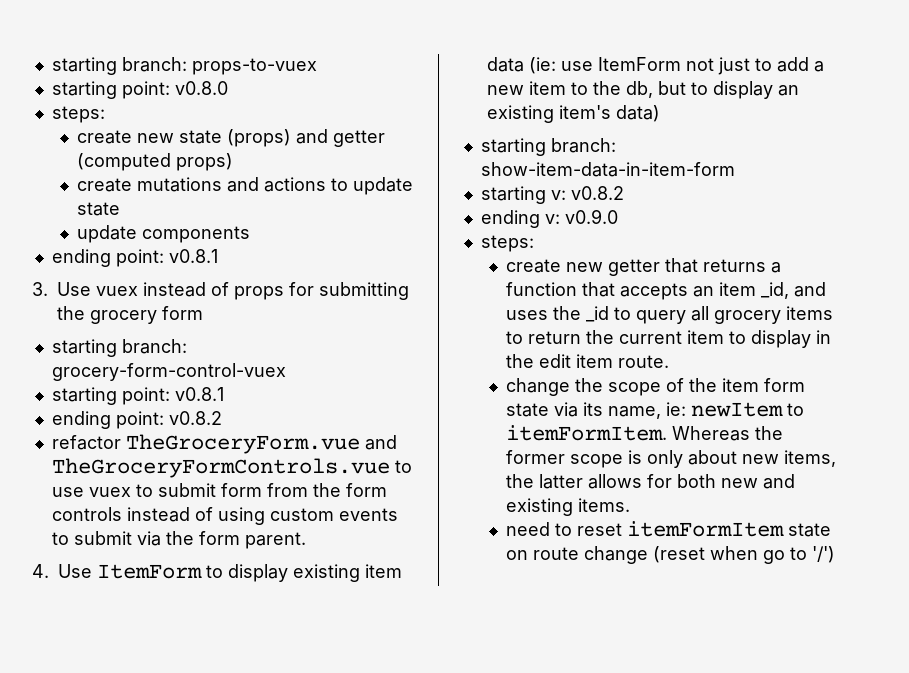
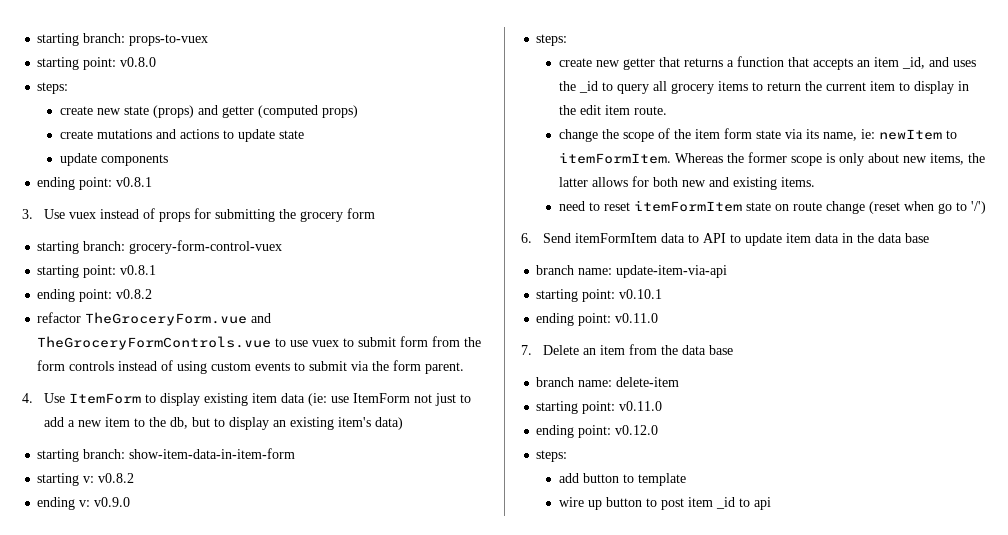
+ 6. Send itemFormItem data to API to update item data in the data base
+ branch name: update-item-via-api
+ starting point: v0.10.1
+ ending point: v0.11.0
+ 7. Delete an item from the data base
+ branch name: delete-item
+ starting point: v0.11.0
+ ending point: v0.12.0
+ steps:
+ add button to template
+ wire up button to post item _id to api

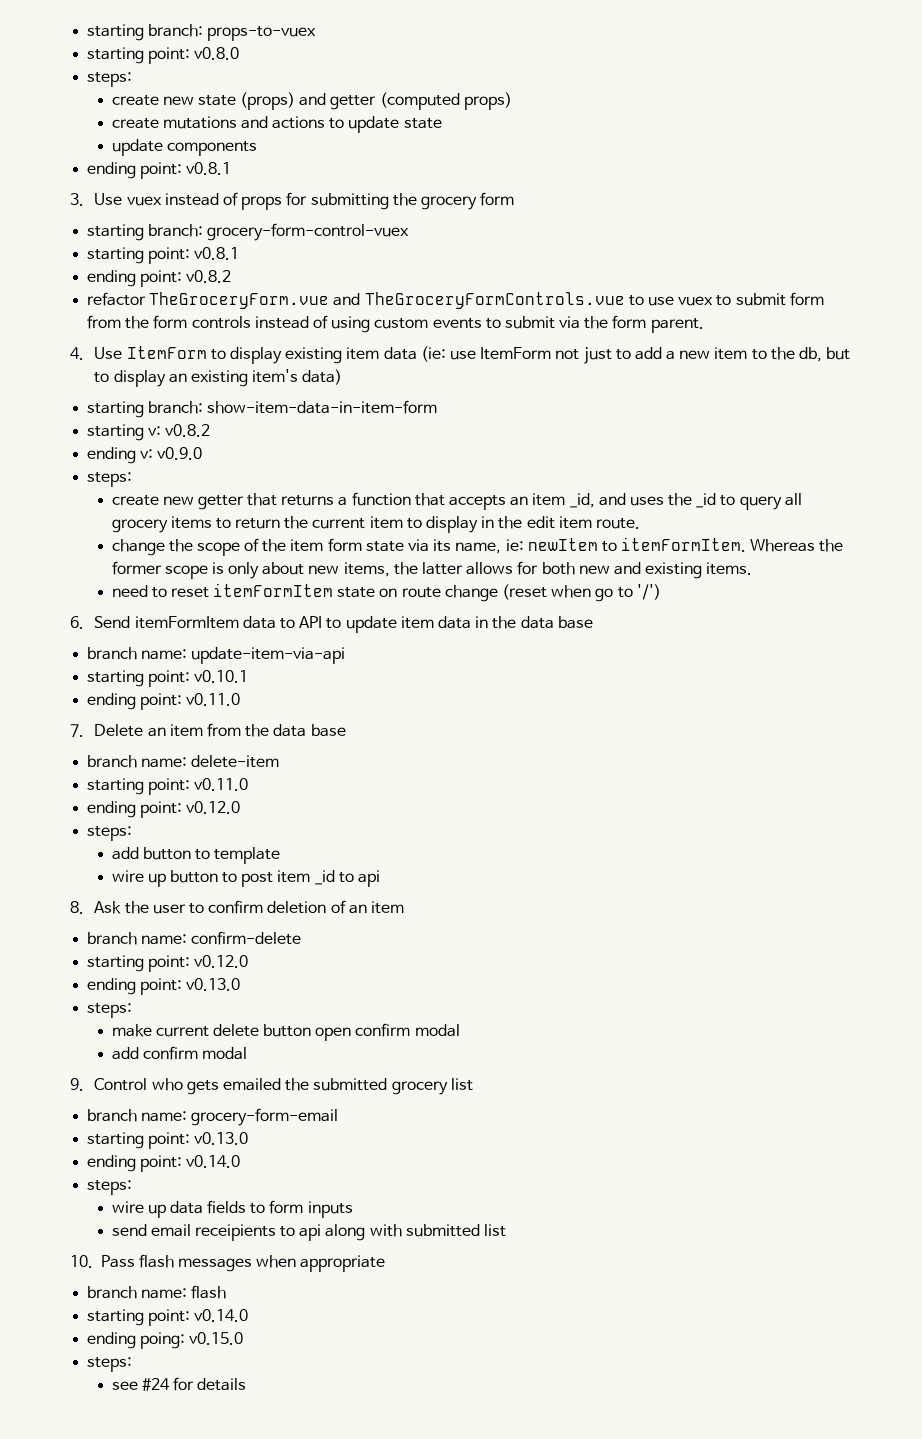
+ 8. Ask the user to confirm deletion of an item
+ branch name: confirm-delete
+ starting point: v0.12.0
+ ending point: v0.13.0
+ steps:
+ make current delete button open confirm modal
+ add confirm modal
+ 9. Control who gets emailed the submitted grocery list
+ branch name: grocery-form-email
+ starting point: v0.13.0
+ ending point: v0.14.0
+ steps:
+ wire up data fields to form inputs
+ send email receipients to api along with submitted list
+ 10. Pass flash messages when appropriate
+ branch name: flash
+ starting point: v0.14.0
+ ending poing: v0.15.0
+ steps:
+ see #24 for details

